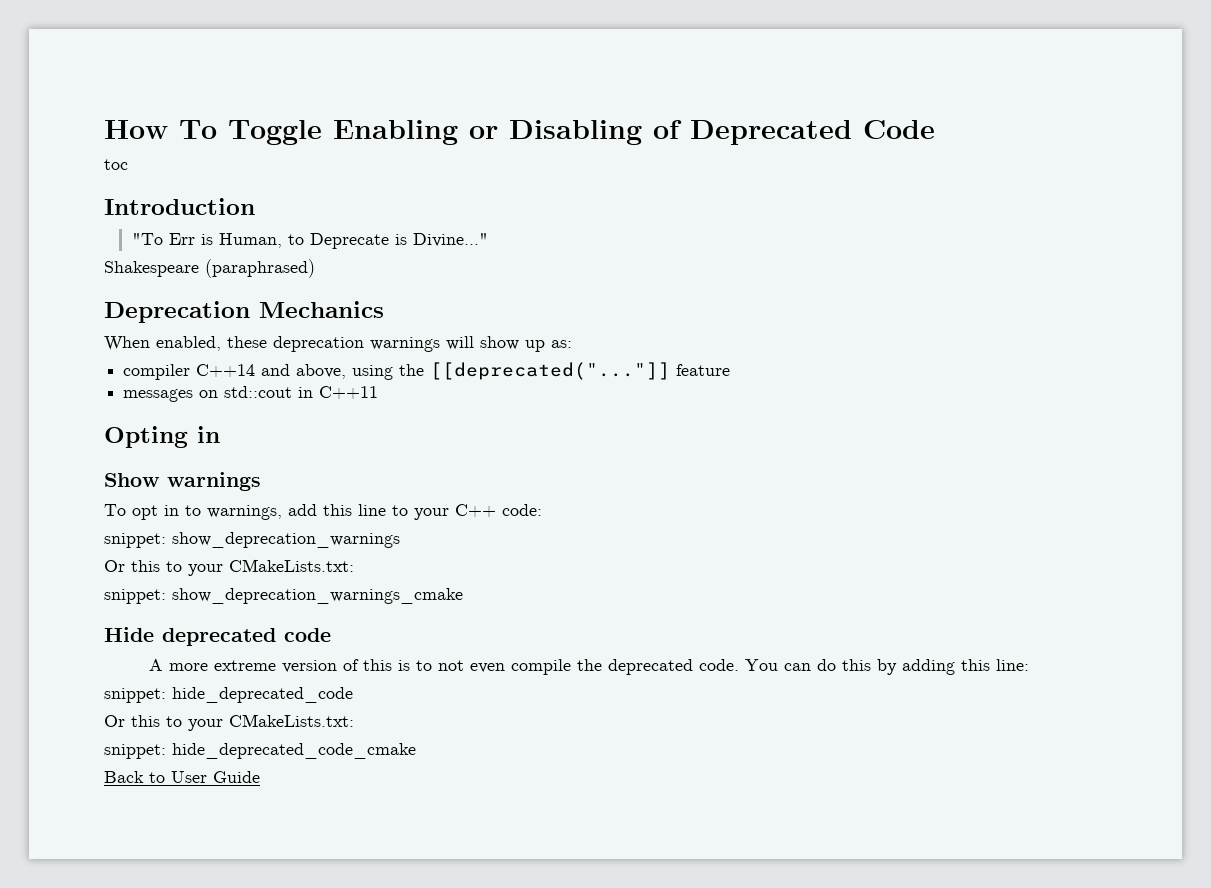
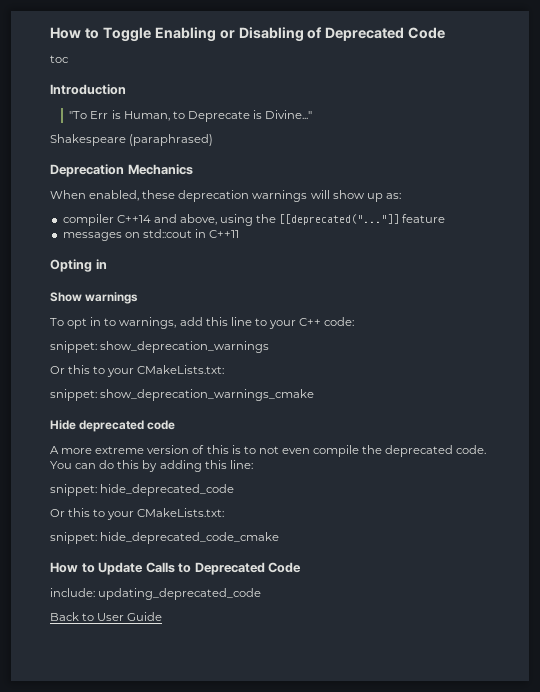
- How To Toggle Enabling or Disabling of Deprecated Code
+ How to Toggle Enabling or Disabling of Deprecated Code
+ How to Update Calls to Deprecated Code
+ include: updating_deprecated_code

